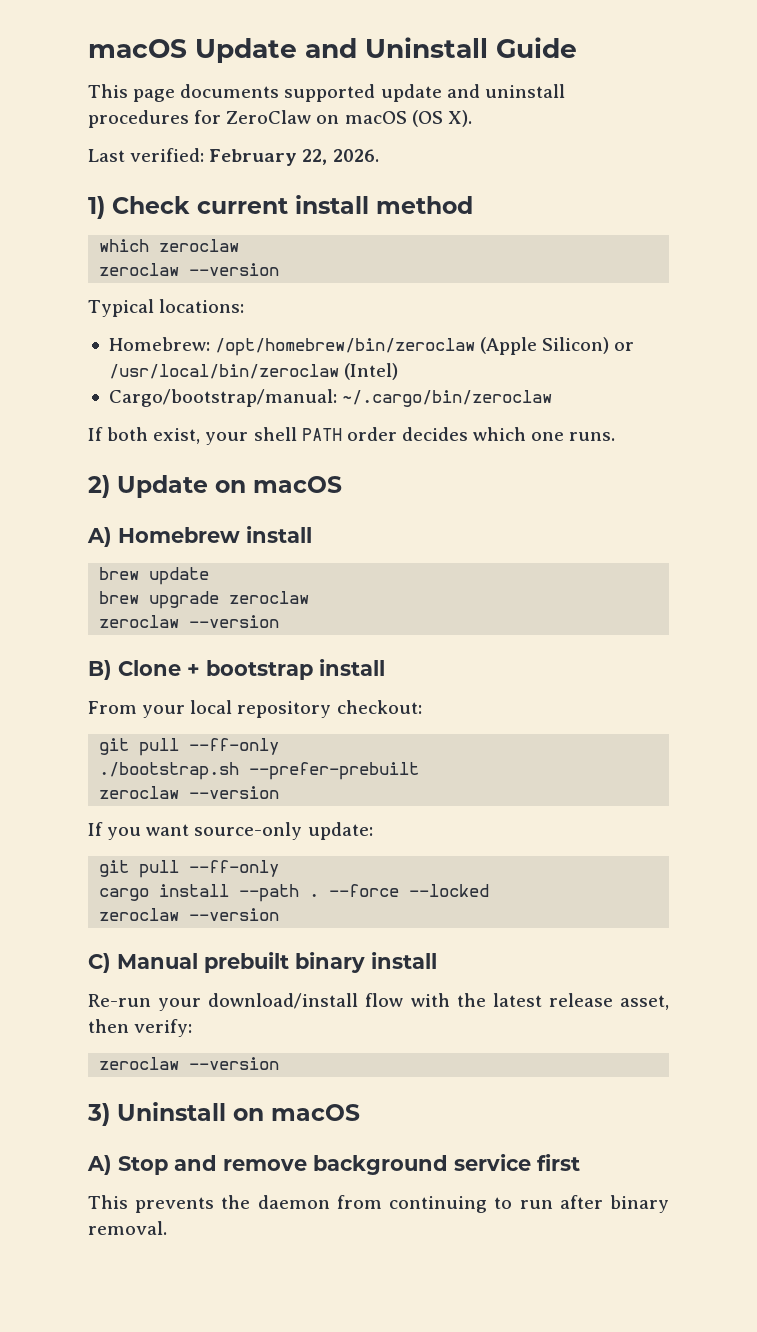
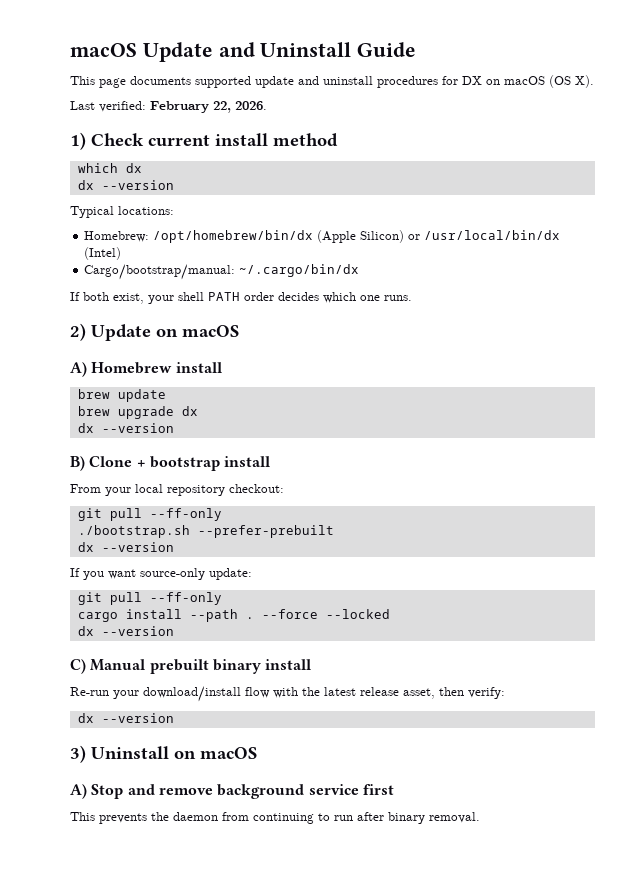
- This page documents supported update and uninstall procedures for ZeroClaw on macOS (OS X).
+ This page documents supported update and uninstall procedures for DX on macOS (OS X).
- which zeroclaw
- zeroclaw --version
+ which dx
+ dx --version
- Homebrew: /opt/homebrew/bin/zeroclaw (Apple Silicon) or /usr/local/bin/zeroclaw (Intel)
+ Homebrew: /opt/homebrew/bin/dx (Apple Silicon) or /usr/local/bin/dx (Intel)
- Cargo/bootstrap/manual: ~/.cargo/bin/zeroclaw
+ Cargo/bootstrap/manual: ~/.cargo/bin/dx
- brew upgrade zeroclaw
- zeroclaw --version
+ brew upgrade dx
+ dx --version
  ./bootstrap.sh --prefer-prebuilt
- zeroclaw --version
+ dx --version
  --force --locked
- zeroclaw --version
+ dx --version
  Re-run your download/install flow with the latest release asset, then verify:
- zeroclaw --version
+ dx --version

